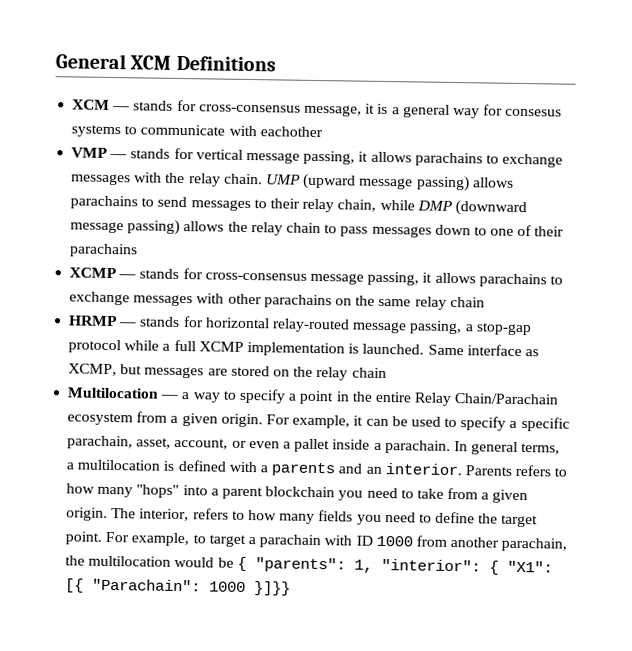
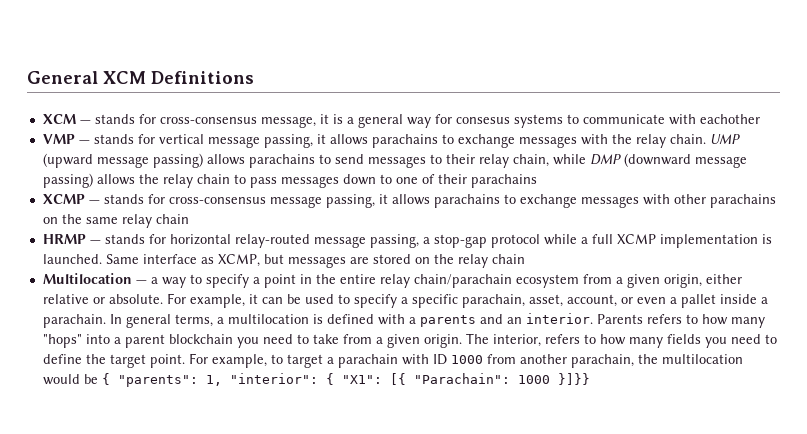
- Multilocation — a way to specify a point in the entire Relay Chain/Parachain ecosystem from a given origin.
+ Multilocation — a way to specify a point in the entire relay chain/parachain ecosystem from a given origin, either relative or absolute.

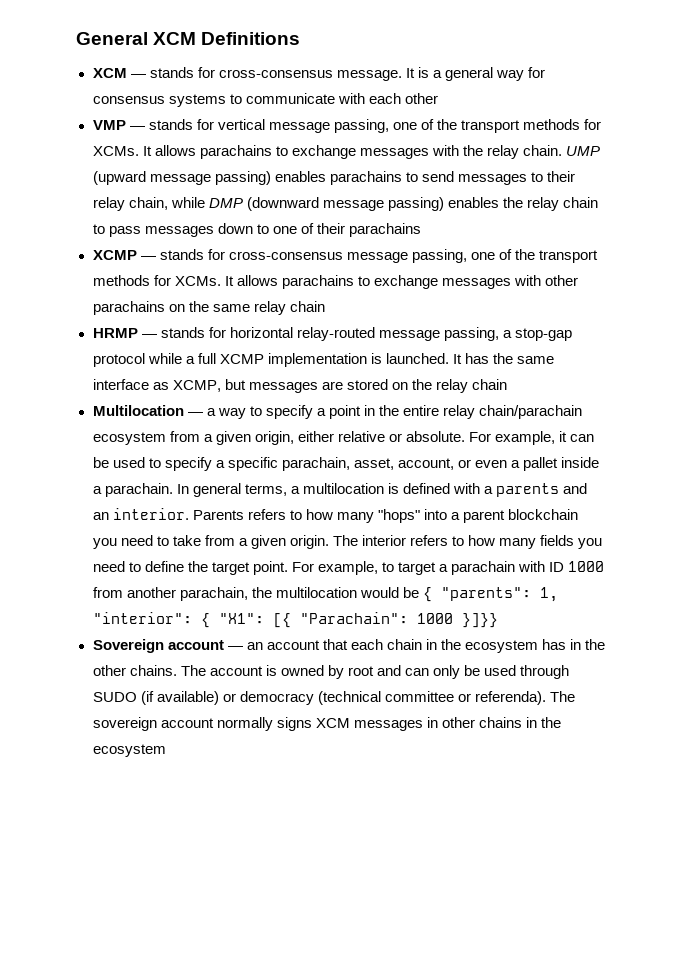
- XCM — stands for cross-consensus message, it is a general way for consesus systems to communicate with eachother
+ XCM — stands for cross-consensus message. It is a general way for consensus systems to communicate with each other
- VMP — stands for vertical message passing, it allows parachains to exchange messages with the relay chain.
+ VMP — stands for vertical message passing, one of the transport methods for XCMs. It allows parachains to exchange messages with the relay chain.
- UMP (upward message passing) allows parachains to send messages to their relay chain, while DMP (downward message passing) allows the relay chain to pass messages down to one of their parachains
+ UMP (upward message passing) enables parachains to send messages to their relay chain, while DMP (downward message passing) enables the relay chain to pass messages down to one of their parachains
- XCMP — stands for cross-consensus message passing, it allows parachains to exchange messages with other parachains on the same relay chain
+ XCMP — stands for cross-consensus message passing, one of the transport methods for XCMs. It allows parachains to exchange messages with other parachains on the same relay chain
- Same interface as XCMP, but messages are stored on the relay chain
+ It has the same interface as XCMP, but messages are stored on the relay chain
- The interior, refers to how many fields you need to define the target point.
+ The interior refers to how many fields you need to define the target point.
+ Sovereign account — an account that each chain in the ecosystem has in the other chains. The account is owned by root and can only be used through SUDO (if available) or democracy (technical committee or referenda). The sovereign account normally signs XCM messages in other chains in the ecosystem

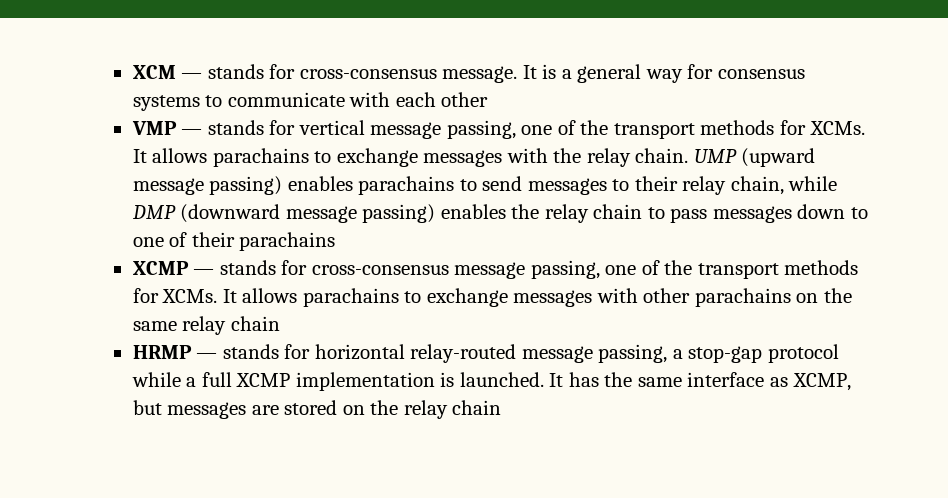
- General XCM Definitions
- Multilocation — a way to specify a point in the entire relay chain/parachain ecosystem from a given origin, either relative or absolute. For example, it can be used to specify a specific parachain, asset, account, or even a pallet inside a parachain. In general terms, a multilocation is defined with a parents and an interior. Parents refers to how many "hops" into a parent blockchain you need to take from a given origin. The interior refers to how many fields you need to define the target point. For example, to target a parachain with ID 1000 from another parachain, the multilocation would be { "parents": 1, "interior": { "X1": [{ "Parachain": 1000 }]}}
- Sovereign account — an account that each chain in the ecosystem has in the other chains. The account is owned by root and can only be used through SUDO (if available) or democracy (technical committee or referenda). The sovereign account normally signs XCM messages in other chains in the ecosystem

